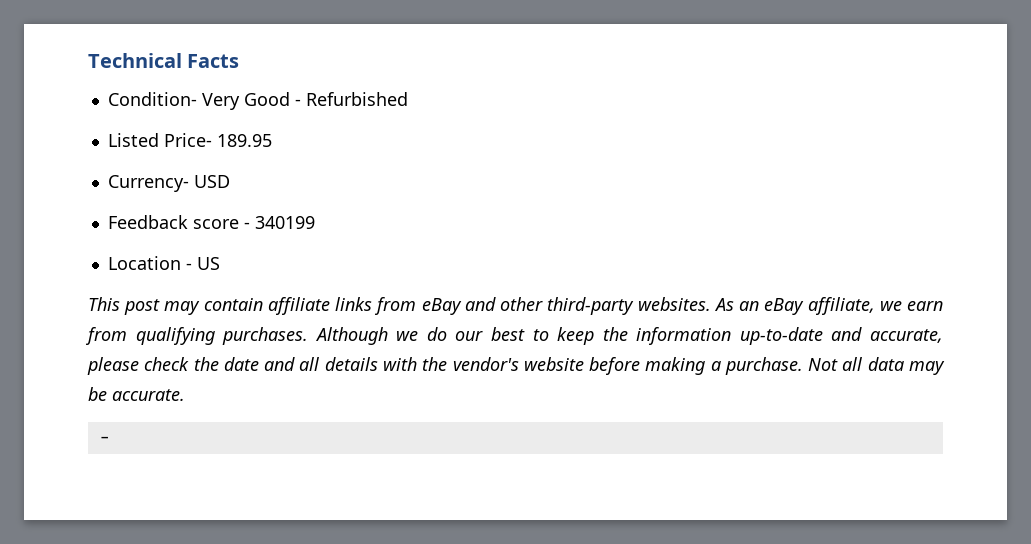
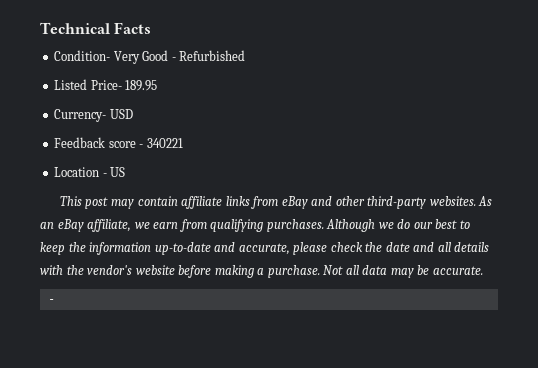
- Feedback score - 340199
+ Feedback score - 340221

